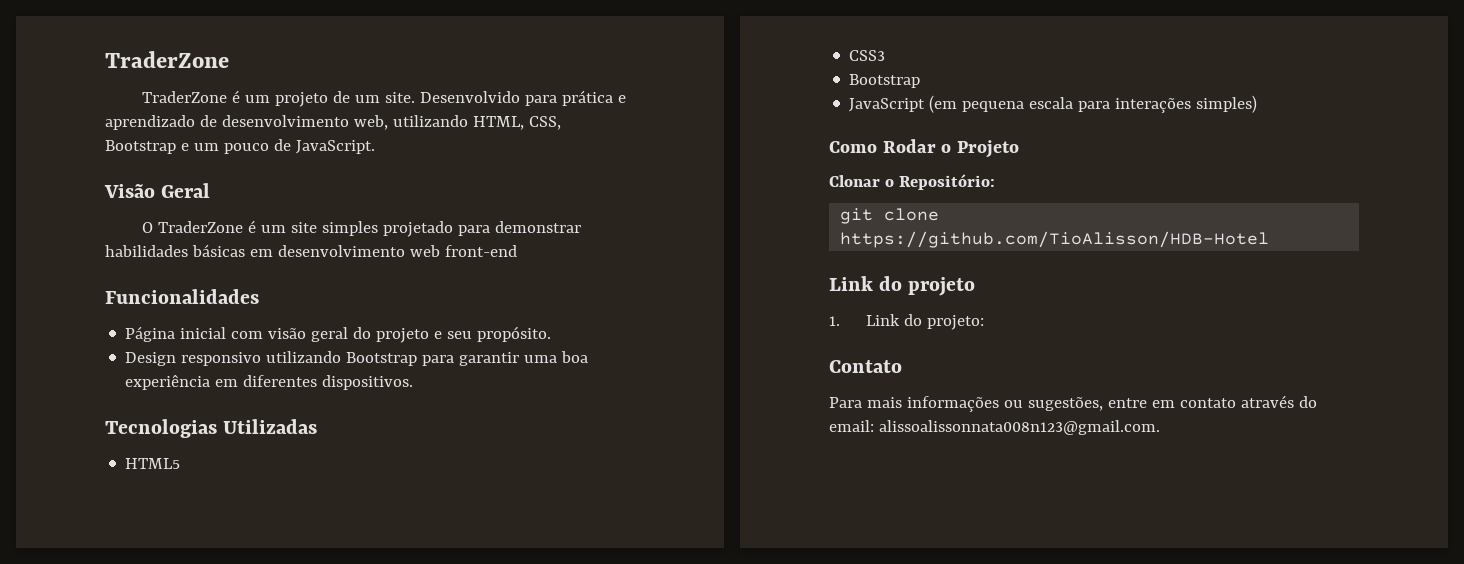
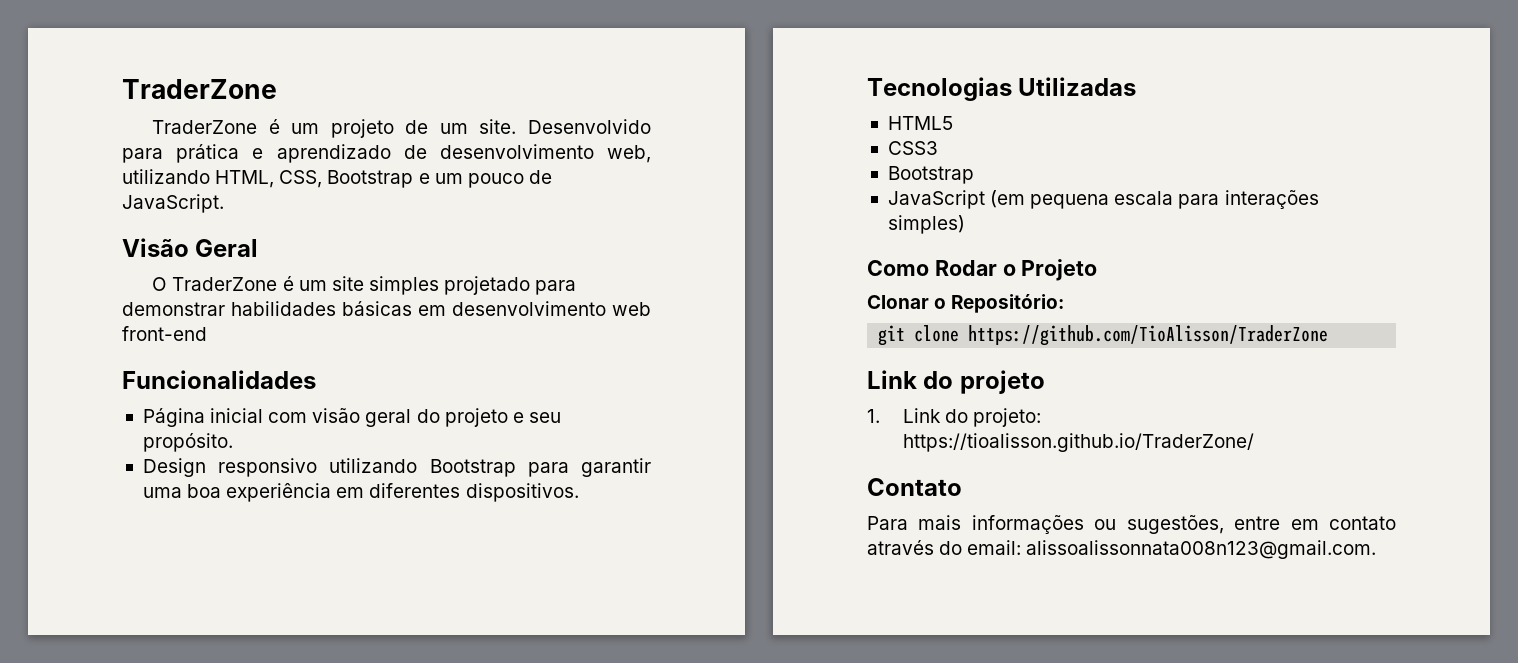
- git clone https://github.com/TioAlisson/HDB-Hotel
+ git clone https://github.com/TioAlisson/TraderZone
- 1. Link do projeto:
+ 1. Link do projeto: https://tioalisson.github.io/TraderZone/

